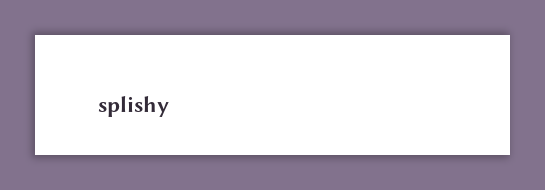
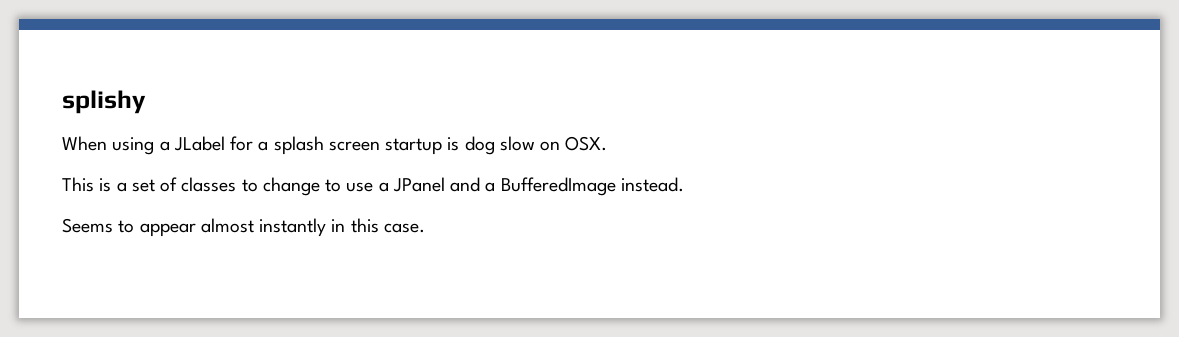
+ When using a JLabel for a splash screen startup is dog slow on OSX.
+ This is a set of classes to change to use a JPanel and a BufferedImage instead.
+ Seems to appear almost instantly in this case.

